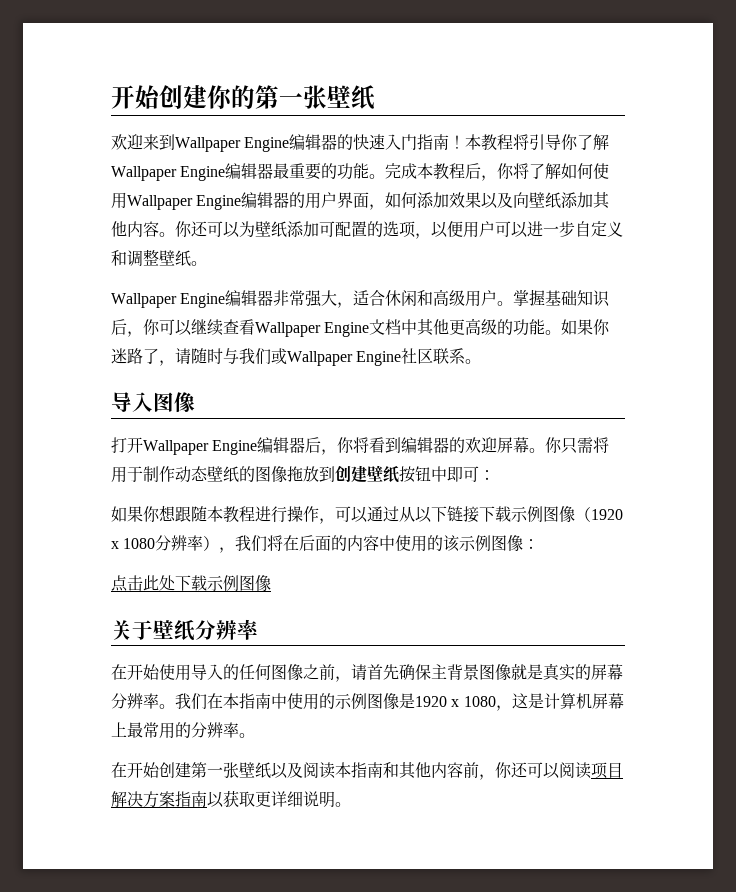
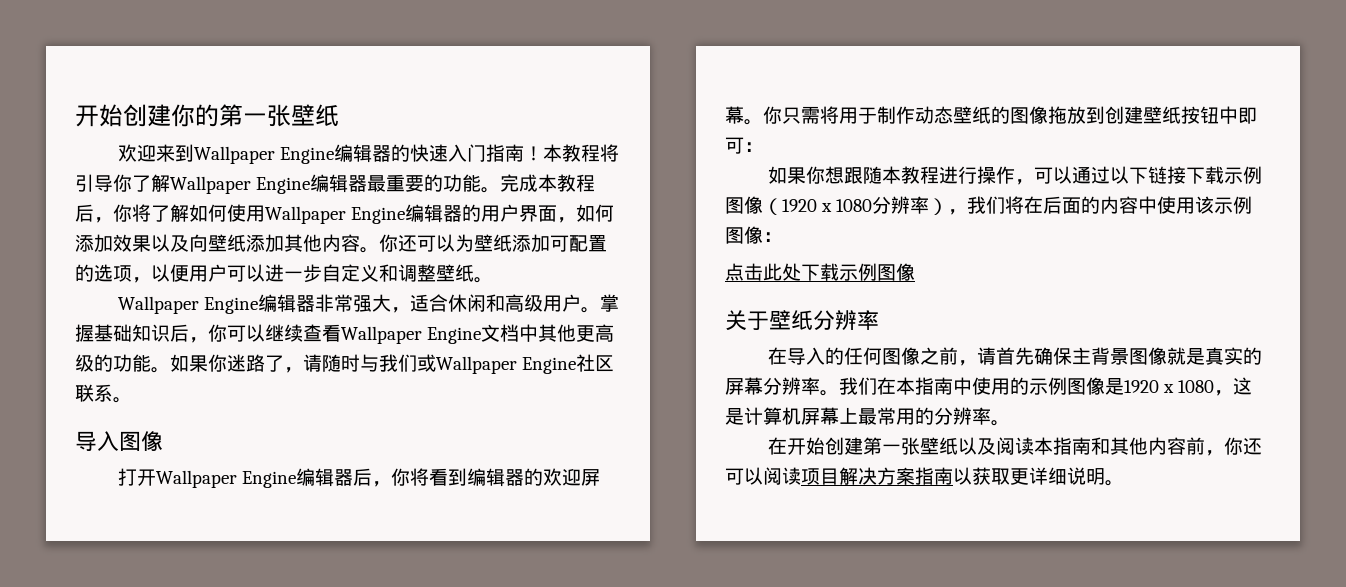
- 如果你想跟随本教程进行操作，可以通过从以下链接下载示例图像（1920 x 1080分辨率），我们将在后面的内容中使用的该示例图像：
+ 如果你想跟随本教程进行操作，可以通过以下链接下载示例图像（1920 x 1080分辨率），我们将在后面的内容中使用该示例图像：
- 在开始使用导入的任何图像之前，请首先确保主背景图像就是真实的屏幕分辨率。
+ 在导入的任何图像之前，请首先确保主背景图像就是真实的屏幕分辨率。

